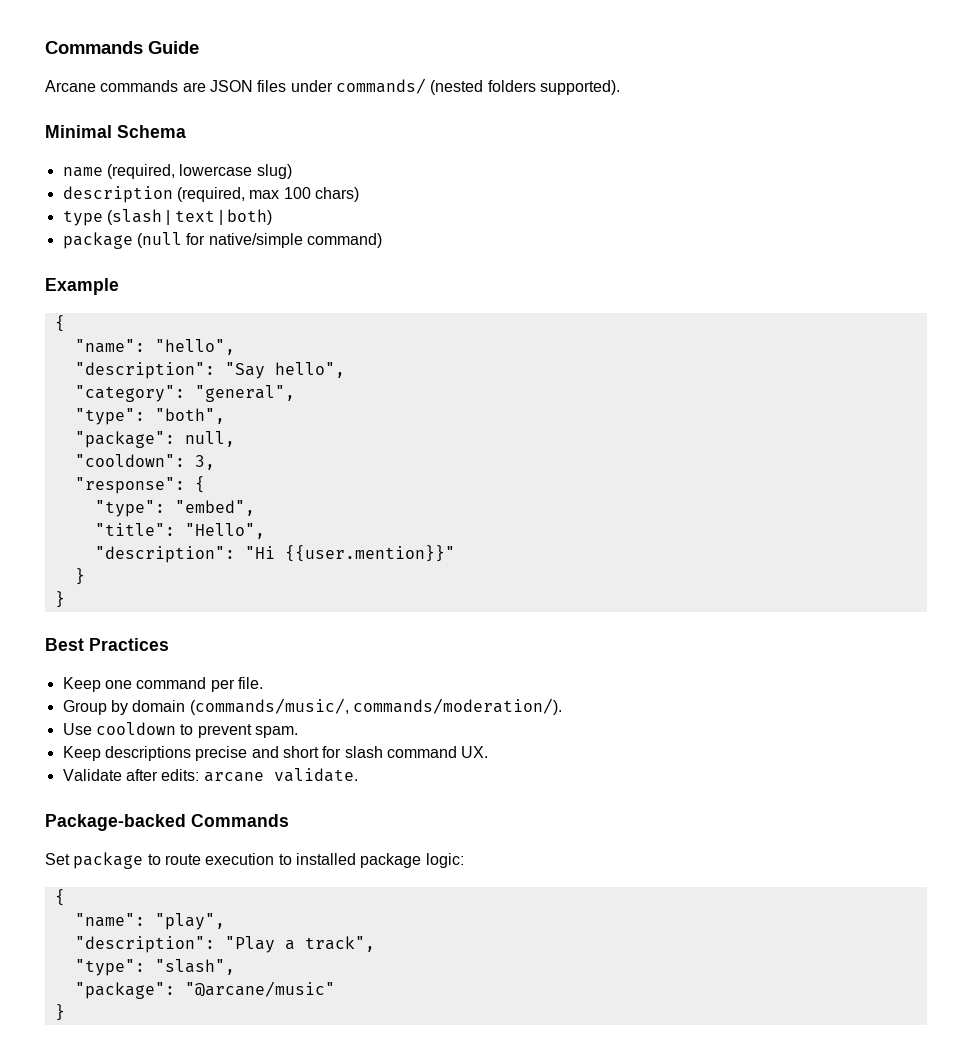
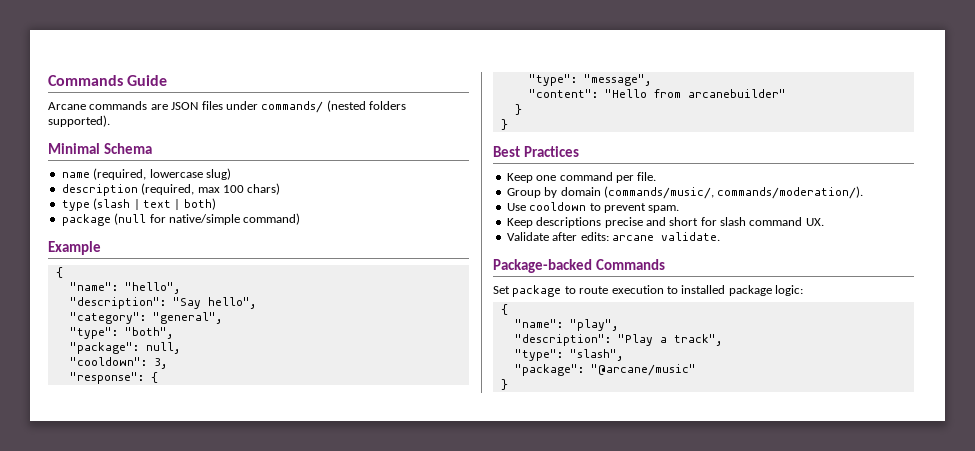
- "type": "embed",
- "title": "Hello",
- "description": "Hi {{user.mention}}"
+ "type": "message",
+ "content": "Hello from arcanebuilder"

